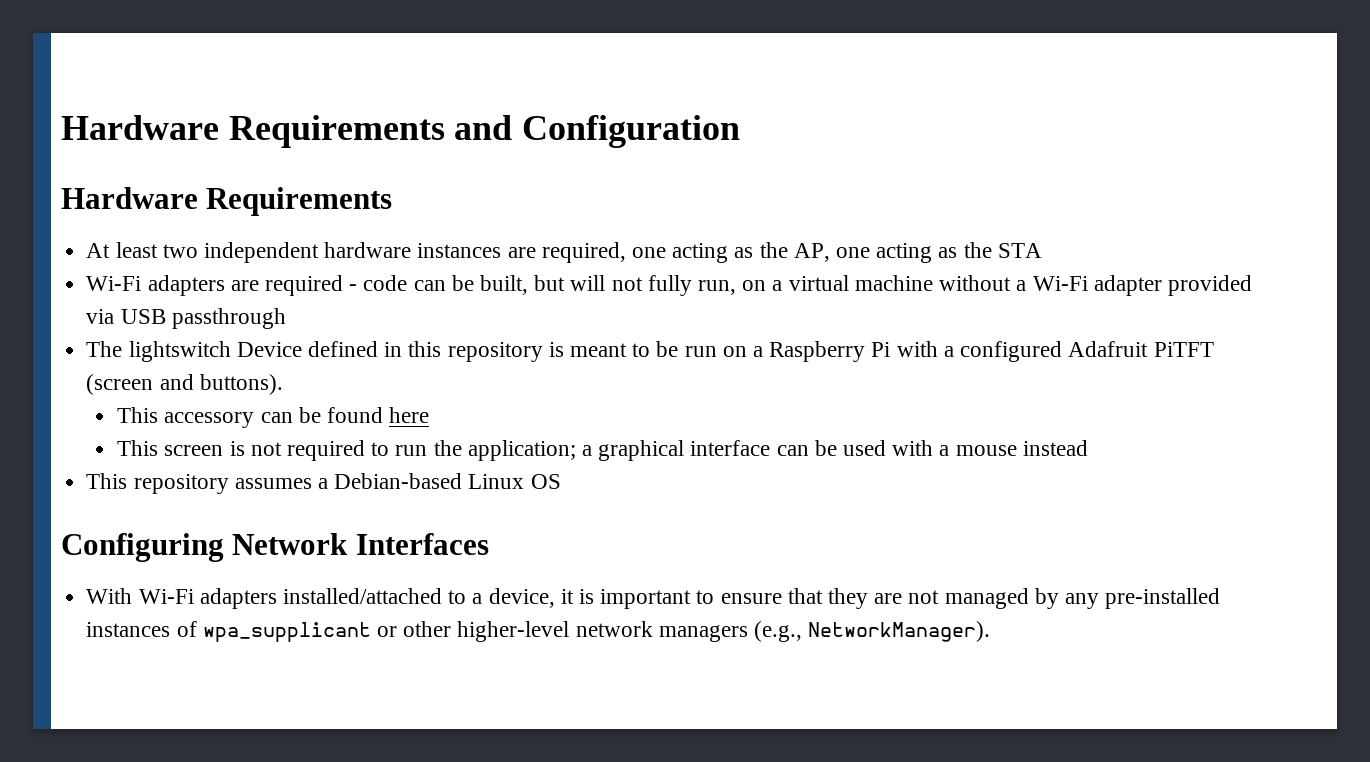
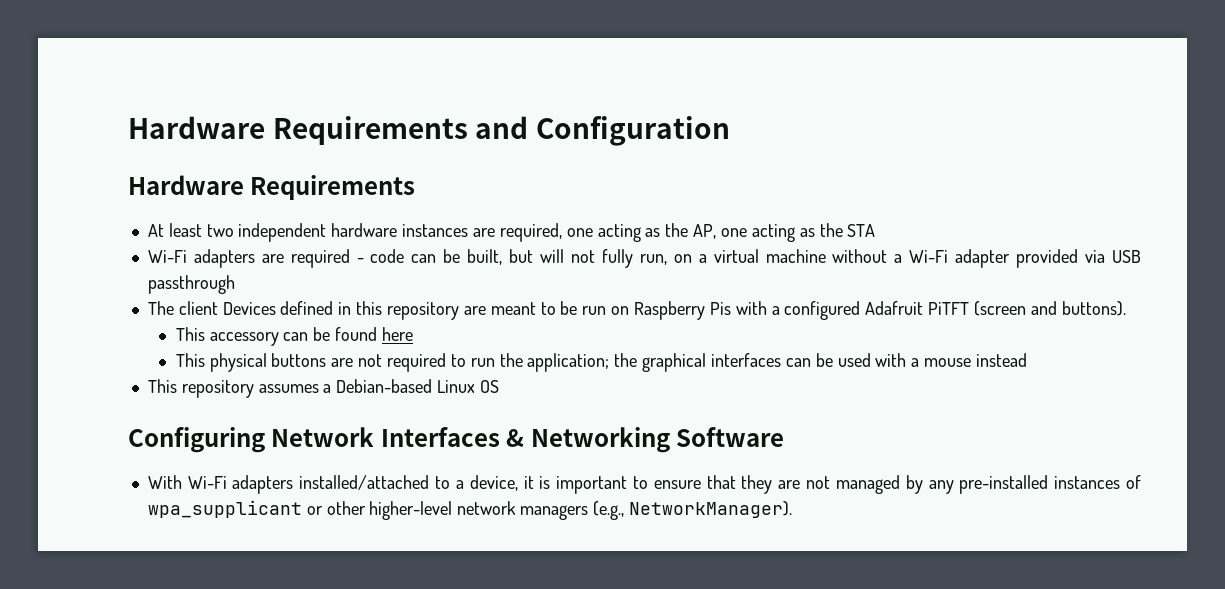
- The lightswitch Device defined in this repository is meant to be run on a Raspberry Pi with a configured Adafruit PiTFT (screen and buttons).
+ The client Devices defined in this repository are meant to be run on Raspberry Pis with a configured Adafruit PiTFT (screen and buttons).
- This screen is not required to run the application; a graphical interface can be used with a mouse instead
+ This physical buttons are not required to run the application; the graphical interfaces can be used with a mouse instead
- Configuring Network Interfaces
+ Configuring Network Interfaces & Networking Software

